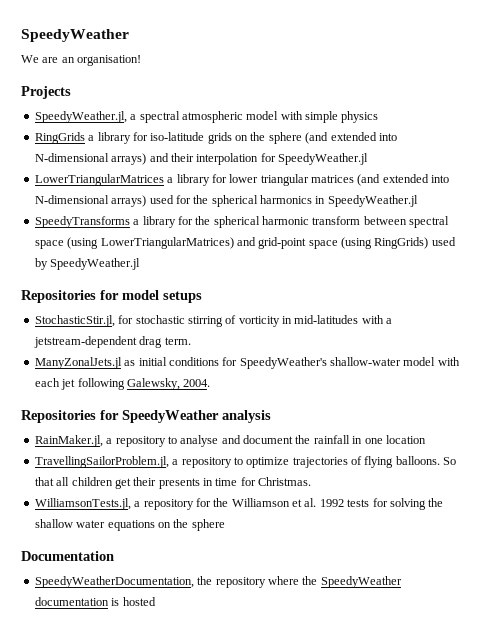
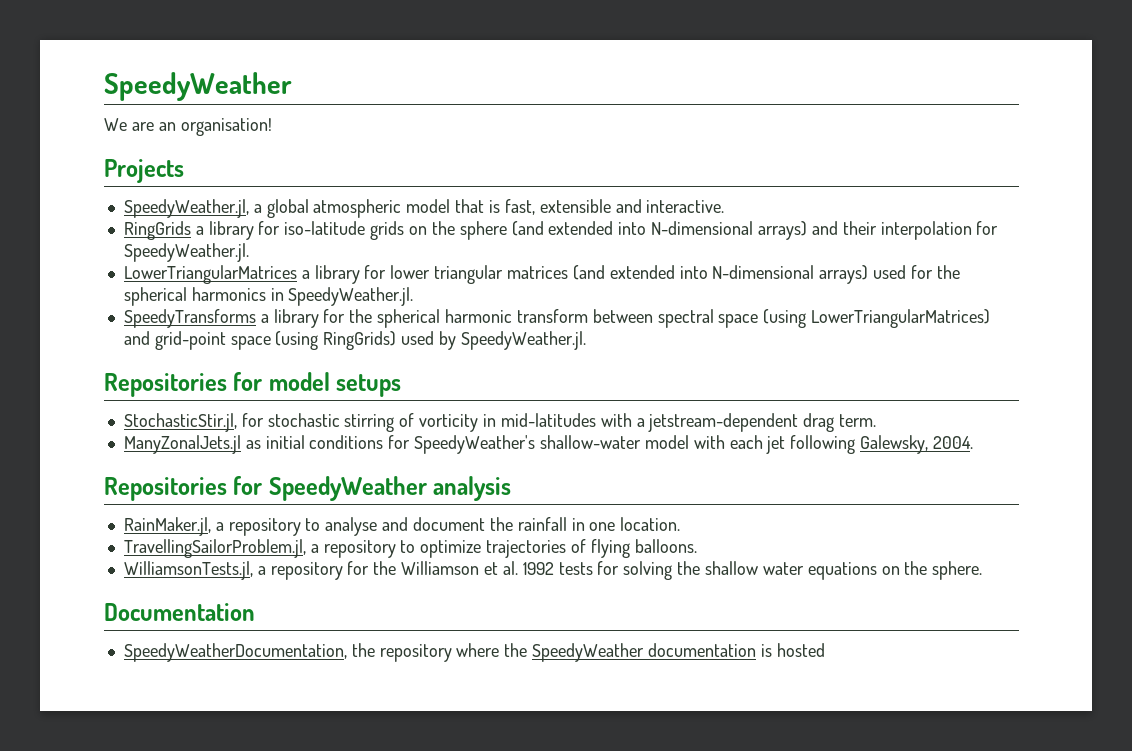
- SpeedyWeather.jl, a spectral atmospheric model with simple physics
+ SpeedyWeather.jl, a global atmospheric model that is fast, extensible and interactive.
- RingGrids a library for iso-latitude grids on the sphere (and extended into N-dimensional arrays) and their interpolation for SpeedyWeather.jl
+ RingGrids a library for iso-latitude grids on the sphere (and extended into N-dimensional arrays) and their interpolation for SpeedyWeather.jl.
- LowerTriangularMatrices a library for lower triangular matrices (and extended into N-dimensional arrays) used for the spherical harmonics in SpeedyWeather.jl
+ LowerTriangularMatrices a library for lower triangular matrices (and extended into N-dimensional arrays) used for the spherical harmonics in SpeedyWeather.jl.
- SpeedyTransforms a library for the spherical harmonic transform between spectral space (using LowerTriangularMatrices) and grid-point space (using RingGrids) used by SpeedyWeather.jl
+ SpeedyTransforms a library for the spherical harmonic transform between spectral space (using LowerTriangularMatrices) and grid-point space (using RingGrids) used by SpeedyWeather.jl.
- RainMaker.jl, a repository to analyse and document the rainfall in one location
+ RainMaker.jl, a repository to analyse and document the rainfall in one location.
- So that all children get their presents in time for Christmas.
- WilliamsonTests.jl, a repository for the Williamson et al. 1992 tests for solving the shallow water equations on the sphere
+ WilliamsonTests.jl, a repository for the Williamson et al. 1992 tests for solving the shallow water equations on the sphere.

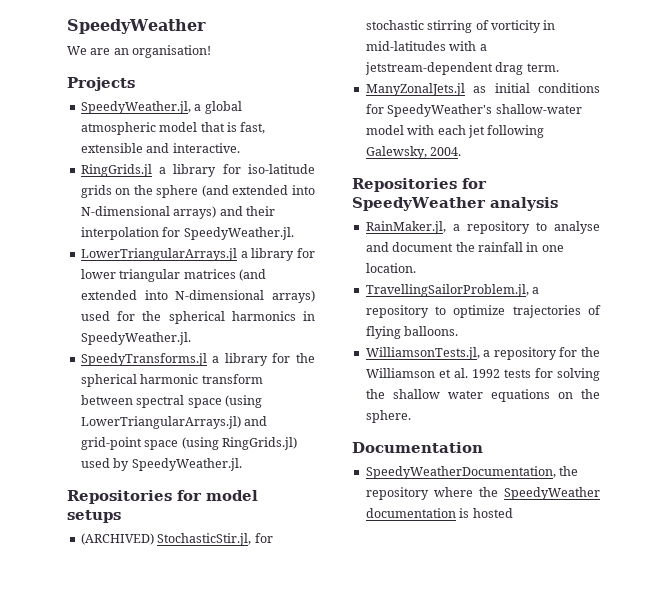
- RingGrids a library for iso-latitude grids on the sphere (and extended into N-dimensional arrays) and their interpolation for SpeedyWeather.jl.
+ RingGrids.jl a library for iso-latitude grids on the sphere (and extended into N-dimensional arrays) and their interpolation for SpeedyWeather.jl.
- LowerTriangularMatrices a library for lower triangular matrices (and extended into N-dimensional arrays) used for the spherical harmonics in SpeedyWeather.jl.
+ LowerTriangularArrays.jl a library for lower triangular matrices (and extended into N-dimensional arrays) used for the spherical harmonics in SpeedyWeather.jl.
- SpeedyTransforms a library for the spherical harmonic transform between spectral space (using LowerTriangularMatrices) and grid-point space (using RingGrids) used by SpeedyWeather.jl.
+ SpeedyTransforms.jl a library for the spherical harmonic transform between spectral space (using LowerTriangularArrays.jl) and grid-point space (using RingGrids.jl) used by SpeedyWeather.jl.
- StochasticStir.jl, for stochastic stirring of vorticity in mid-latitudes with a jetstream-dependent drag term.
+ (ARCHIVED) StochasticStir.jl, for stochastic stirring of vorticity in mid-latitudes with a jetstream-dependent drag term.

